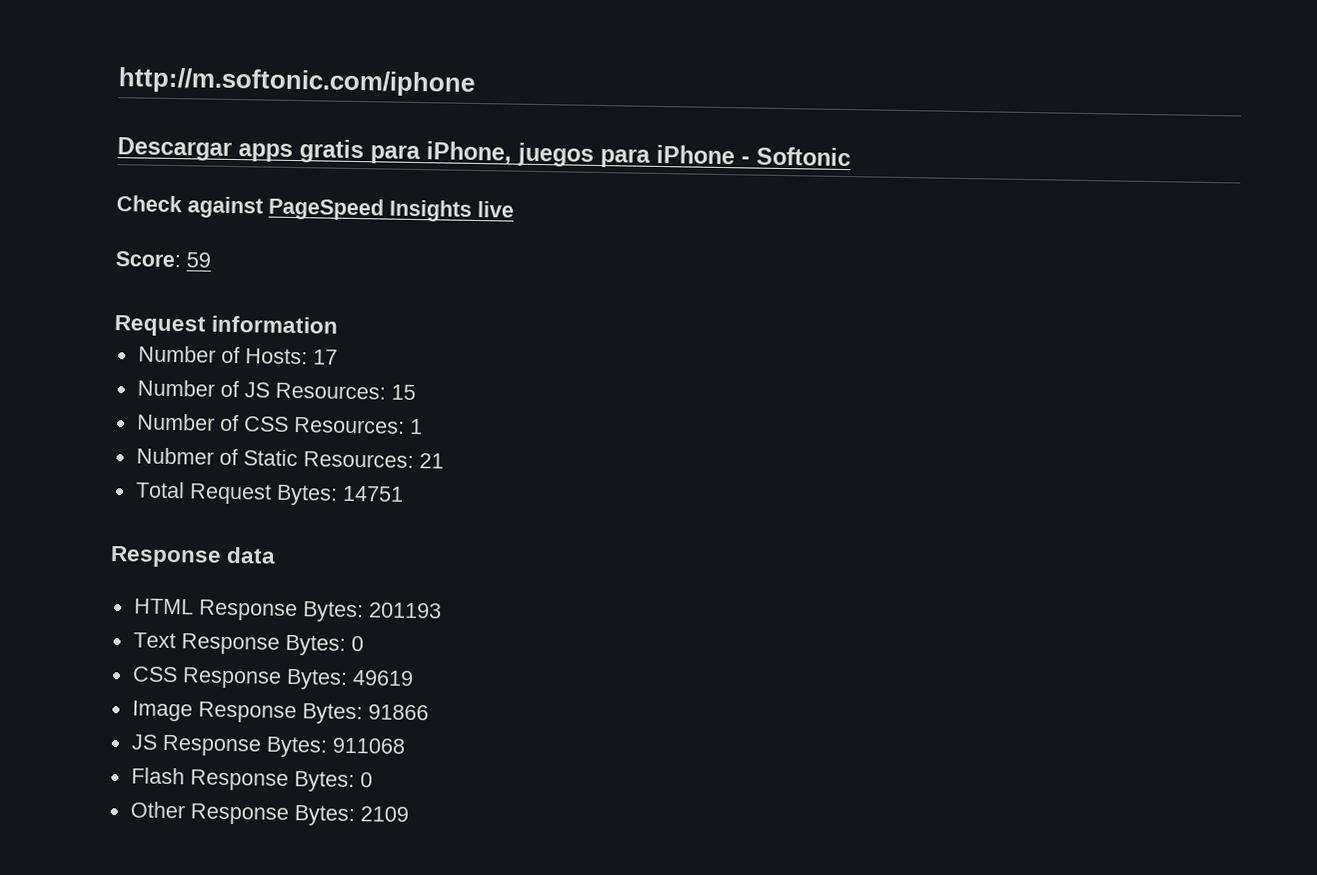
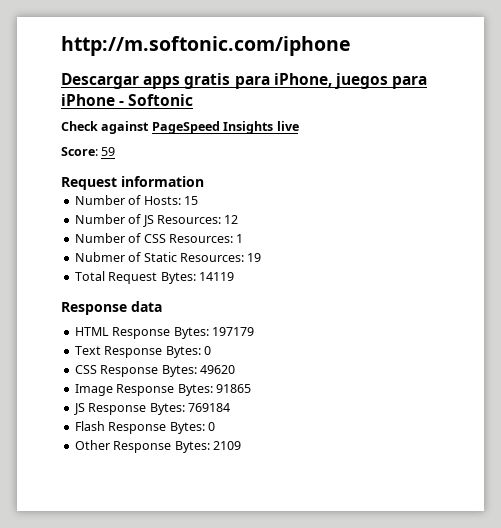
- Number of Hosts: 17
+ Number of Hosts: 15
- Number of JS Resources: 15
+ Number of JS Resources: 12
- Nubmer of Static Resources: 21
+ Nubmer of Static Resources: 19
- Total Request Bytes: 14751
+ Total Request Bytes: 14119
- HTML Response Bytes: 201193
+ HTML Response Bytes: 197179
- CSS Response Bytes: 49619
+ CSS Response Bytes: 49620
- Image Response Bytes: 91866
+ Image Response Bytes: 91865
- JS Response Bytes: 911068
+ JS Response Bytes: 769184

